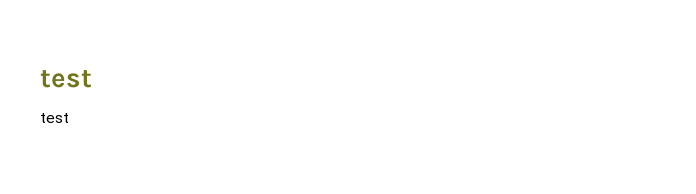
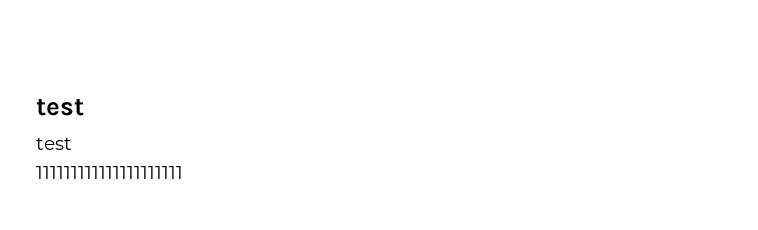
+ 111111111111111111111

